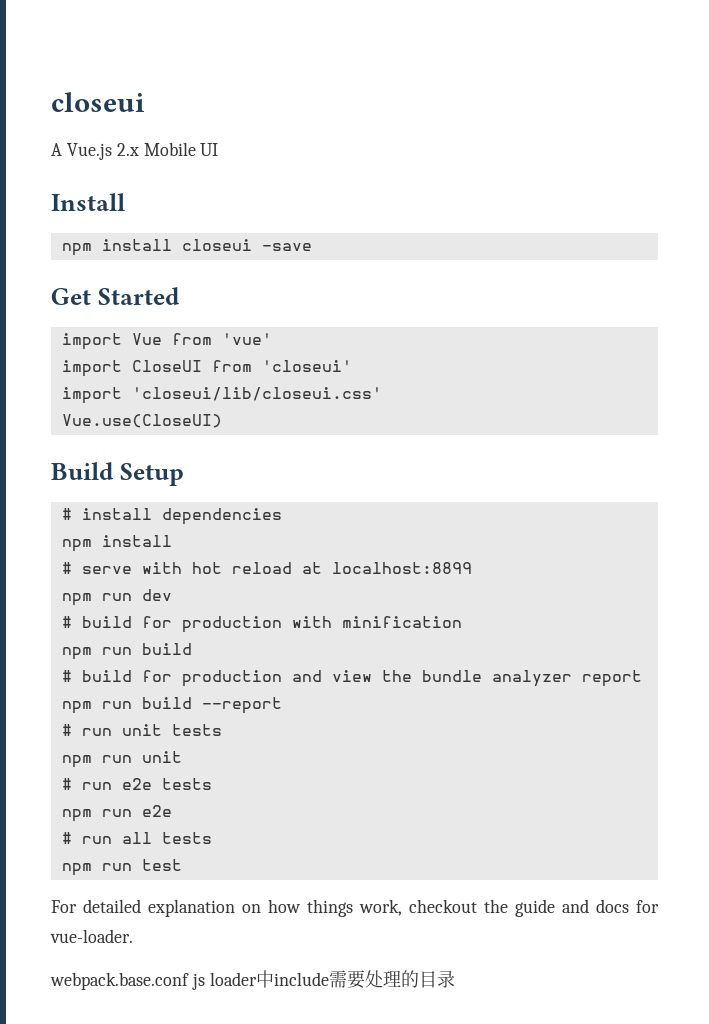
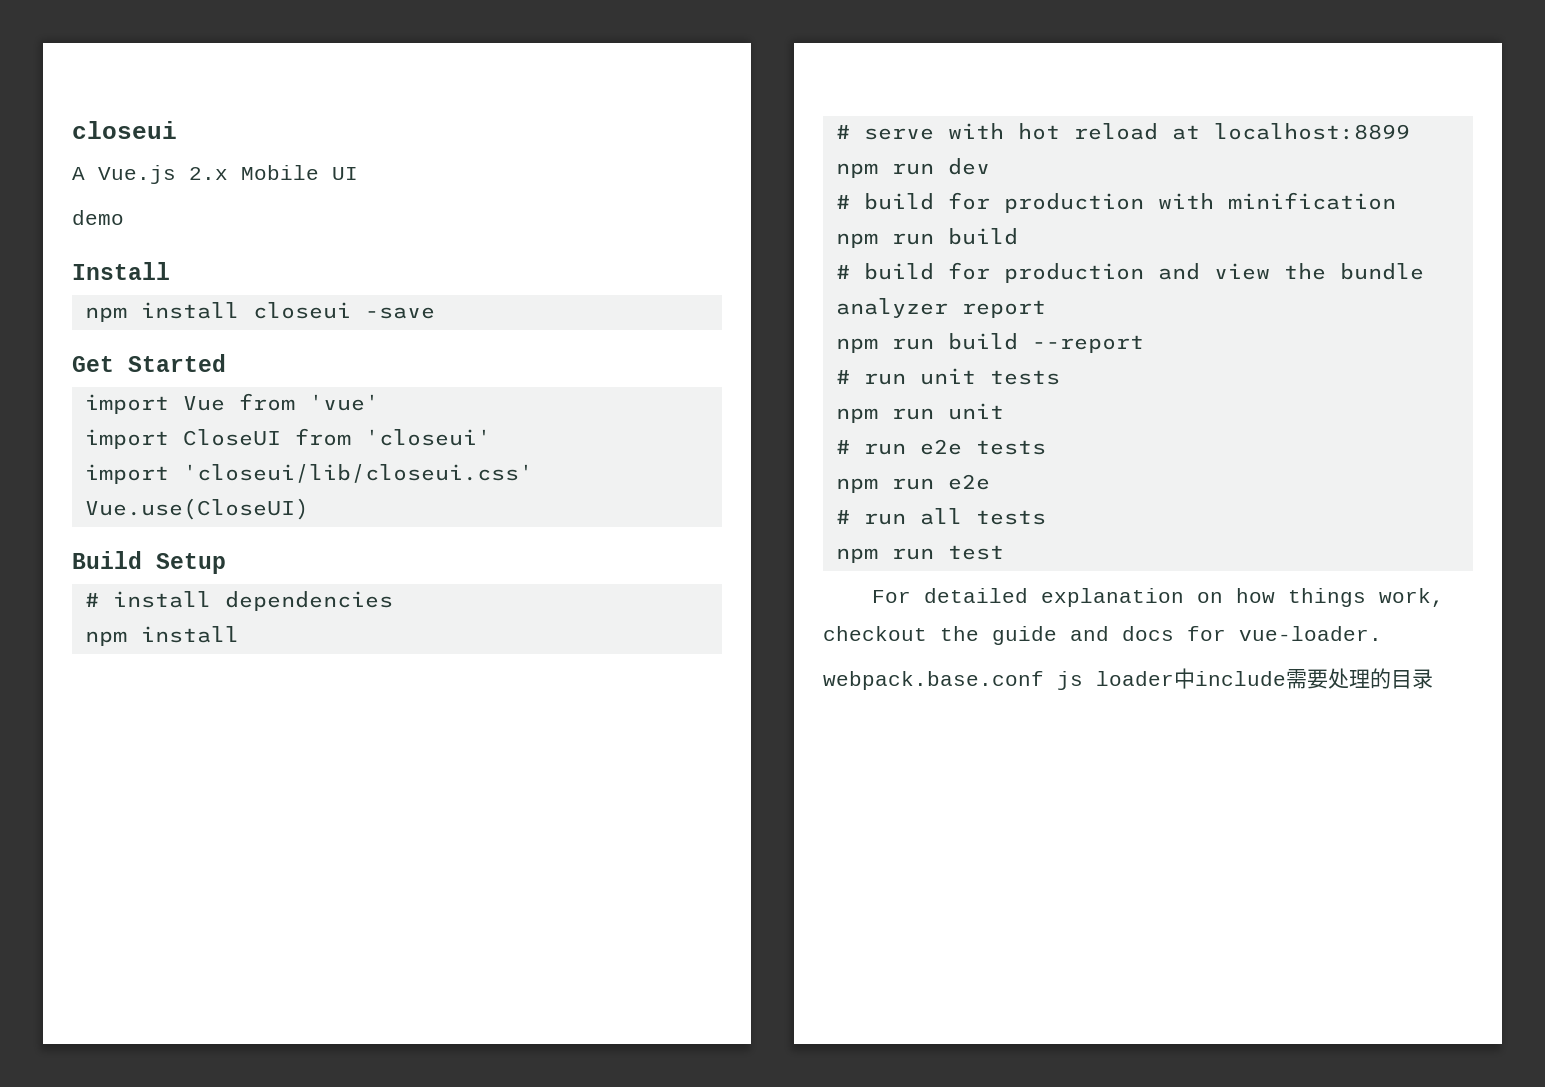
+ demo

